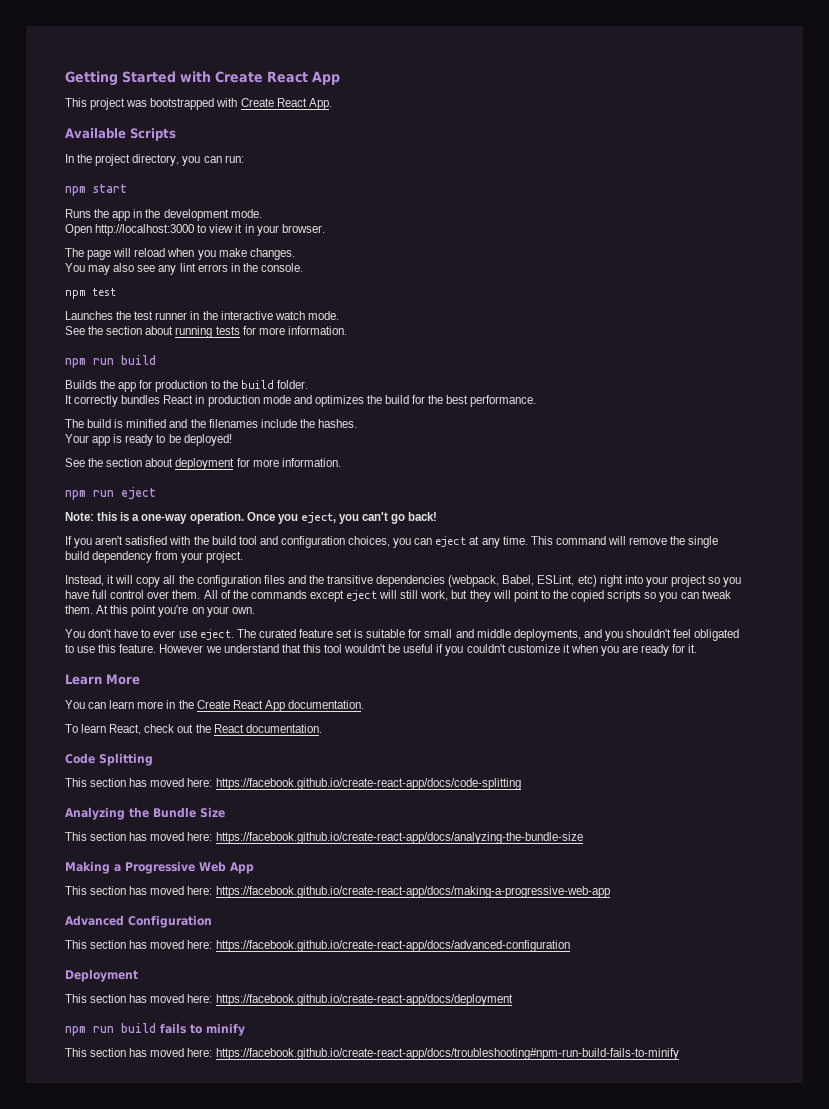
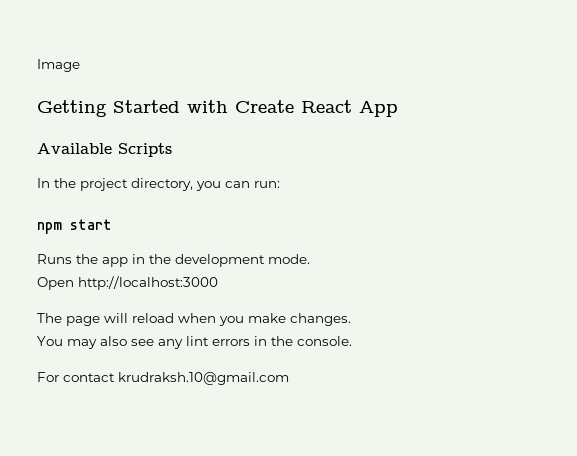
+ Image
- This project was bootstrapped with Create React App.
- Open http://localhost:3000 to view it in your browser.
+ Open http://localhost:3000
- npm test
- Launches the test runner in the interactive watch mode.
- See the section about running tests for more information.
- npm run build
- Builds the app for production to the build folder.
- It correctly bundles React in production mode and optimizes the build for the best performance.
- The build is minified and the filenames include the hashes.
- Your app is ready to be deployed!
- See the section about deployment for more information.
- npm run eject
- Note: this is a one-way operation. Once you eject, you can't go back!
- If you aren't satisfied with the build tool and configuration choices, you can eject at any time. This command will remove the single build dependency from your project.
- Instead, it will copy all the configuration files and the transitive dependencies (webpack, Babel, ESLint, etc) right into your project so you have full control over them. All of the commands except eject will still work, but they will point to the copied scripts so you can tweak them. At this point you're on your own.
- You don't have to ever use eject. The curated feature set is suitable for small and middle deployments, and you shouldn't feel obligated to use this feature. However we understand that this tool wouldn't be useful if you couldn't customize it when you are ready for it.
- Learn More
- You can learn more in the Create React App documentation.
- To learn React, check out the React documentation.
- Code Splitting
- This section has moved here: https://facebook.github.io/create-react-app/docs/code-splitting
- Analyzing the Bundle Size
- This section has moved here: https://facebook.github.io/create-react-app/docs/analyzing-the-bundle-size
- Making a Progressive Web App
- This section has moved here: https://facebook.github.io/create-react-app/docs/making-a-progressive-web-app
- Advanced Configuration
- This section has moved here: https://facebook.github.io/create-react-app/docs/advanced-configuration
- Deployment
- This section has moved here: https://facebook.github.io/create-react-app/docs/deployment
- npm run build fails to minify
- This section has moved here: https://facebook.github.io/create-react-app/docs/troubleshooting#npm-run-build-fails-to-minify
+ For contact krudraksh.10@gmail.com

